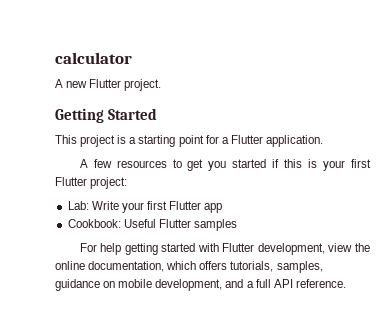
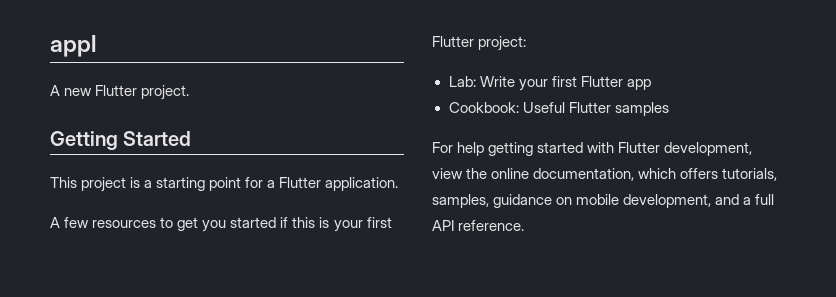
- calculator
+ appl

